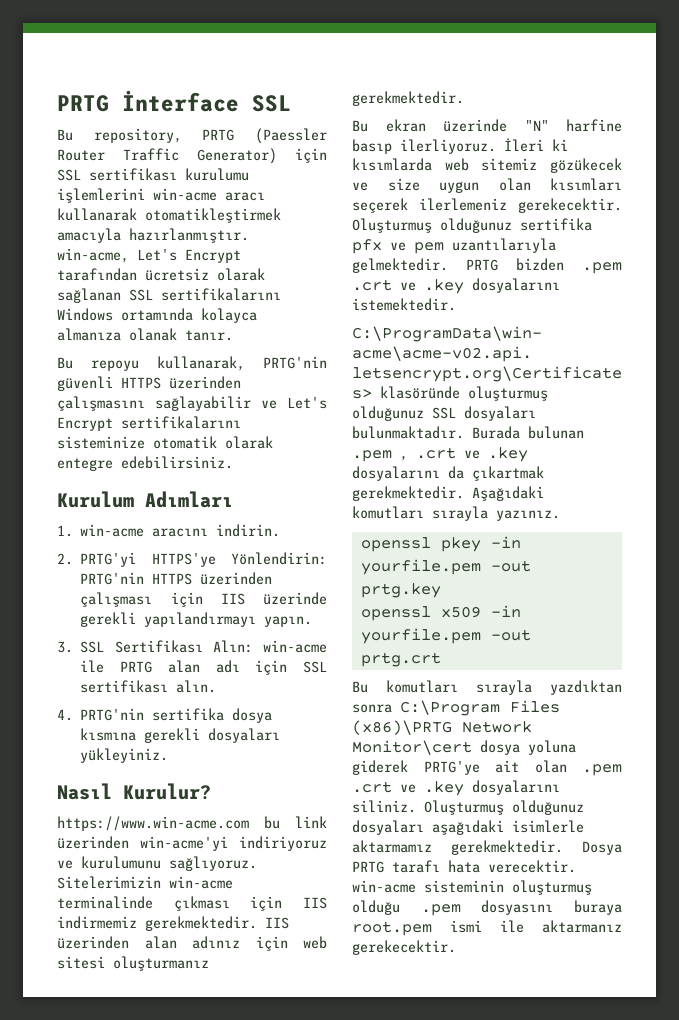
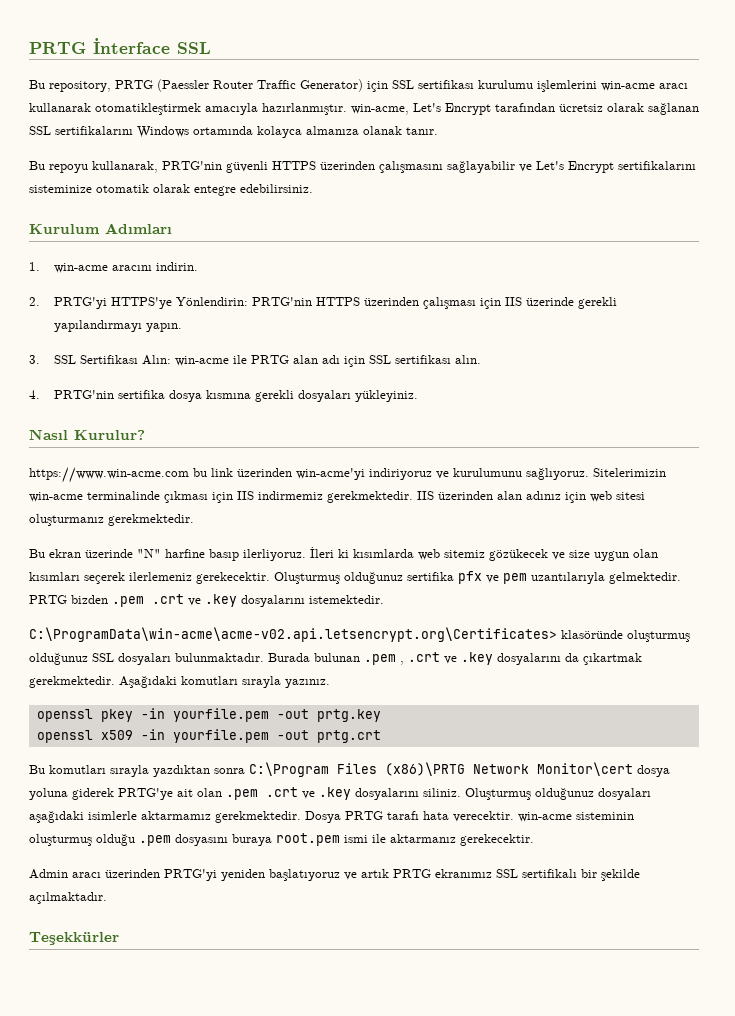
+ Admin aracı üzerinden PRTG'yi yeniden başlatıyoruz ve artık PRTG ekranımız SSL sertifikalı bir şekilde açılmaktadır.
+ Teşekkürler

